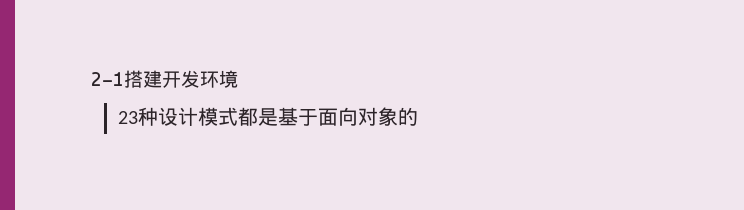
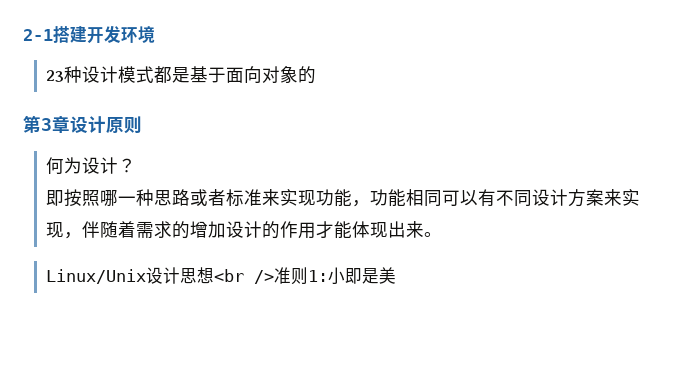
+ 第3章设计原则
+ 何为设计？
+ 即按照哪一种思路或者标准来实现功能，功能相同可以有不同设计方案来实现，伴随着需求的增加设计的作用才能体现出来。
+ Linux/Unix设计思想<br />准则1:小即是美

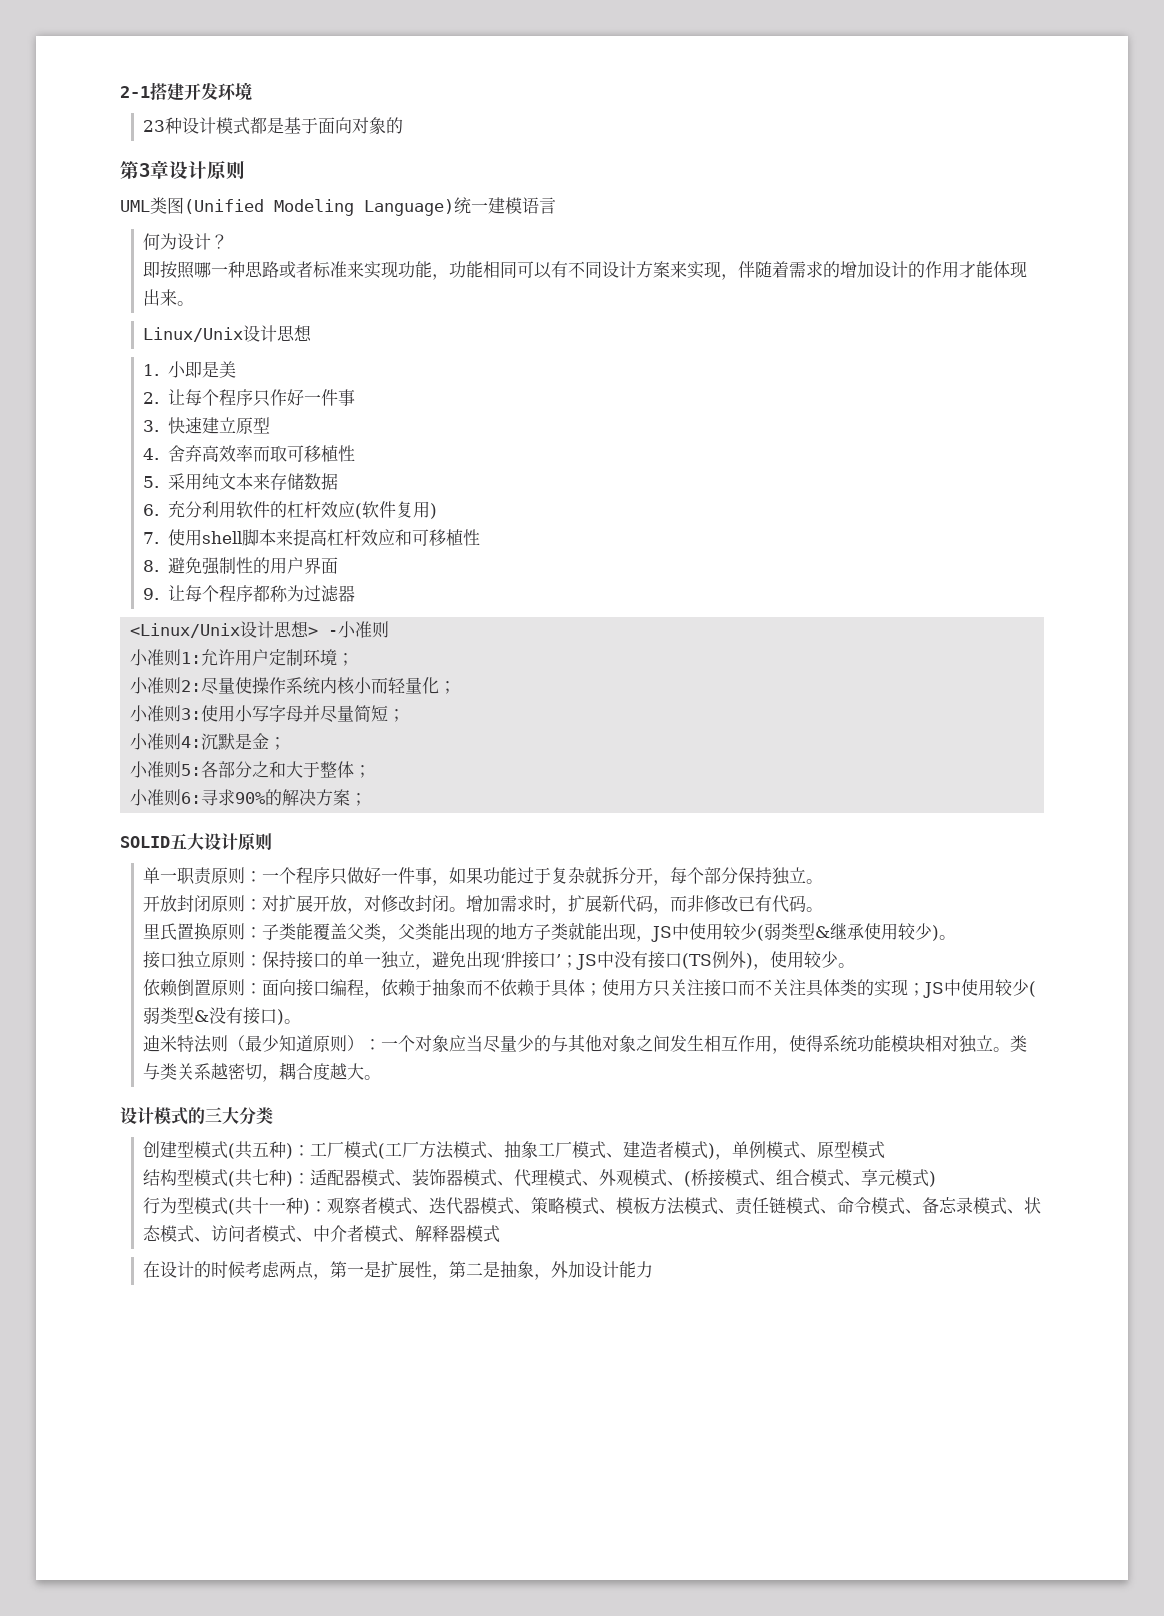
+ UML类图(Unified Modeling Language)统一建模语言
- Linux/Unix设计思想<br />准则1:小即是美
+ Linux/Unix设计思想
+ 1.小即是美
+ 2.让每个程序只作好一件事
+ 3.快速建立原型
+ 4.舍弃高效率而取可移植性
+ 5.采用纯文本来存储数据
+ 6.充分利用软件的杠杆效应(软件复用)
+ 7.使用shell脚本来提高杠杆效应和可移植性
+ 8.避免强制性的用户界面
+ 9.让每个程序都称为过滤器
+ <Linux/Unix设计思想> -小准则
+ 小准则1:允许用户定制环境；
+ 小准则2:尽量使操作系统内核小而轻量化；
+ 小准则3:使用小写字母并尽量简短；
+ 小准则4:沉默是金；
+ 小准则5:各部分之和大于整体；
+ 小准则6:寻求90%的解决方案；
+ SOLID五大设计原则
+ 单一职责原则：一个程序只做好一件事，如果功能过于复杂就拆分开，每个部分保持独立。
+ 开放封闭原则：对扩展开放，对修改封闭。增加需求时，扩展新代码，而非修改已有代码。
+ 里氏置换原则：子类能覆盖父类，父类能出现的地方子类就能出现，JS中使用较少(弱类型&继承使用较少)。
+ 接口独立原则：保持接口的单一独立，避免出现‘胖接口’；JS中没有接口(TS例外)，使用较少。
+ 依赖倒置原则：面向接口编程，依赖于抽象而不依赖于具体；使用方只关注接口而不关注具体类的实现；JS中使用较少(弱类型&没有接口)。
+ 迪米特法则（最少知道原则）：一个对象应当尽量少的与其他对象之间发生相互作用，使得系统功能模块相对独立。类与类关系越密切，耦合度越大。
+ 设计模式的三大分类
+ 创建型模式(共五种)：工厂模式(工厂方法模式、抽象工厂模式、建造者模式)，单例模式、原型模式
+ 结构型模式(共七种)：适配器模式、装饰器模式、代理模式、外观模式、(桥接模式、组合模式、享元模式)
+ 行为型模式(共十一种)：观察者模式、迭代器模式、策略模式、模板方法模式、责任链模式、命令模式、备忘录模式、状态模式、访问者模式、中介者模式、解释器模式
+ 在设计的时候考虑两点，第一是扩展性，第二是抽象，外加设计能力

